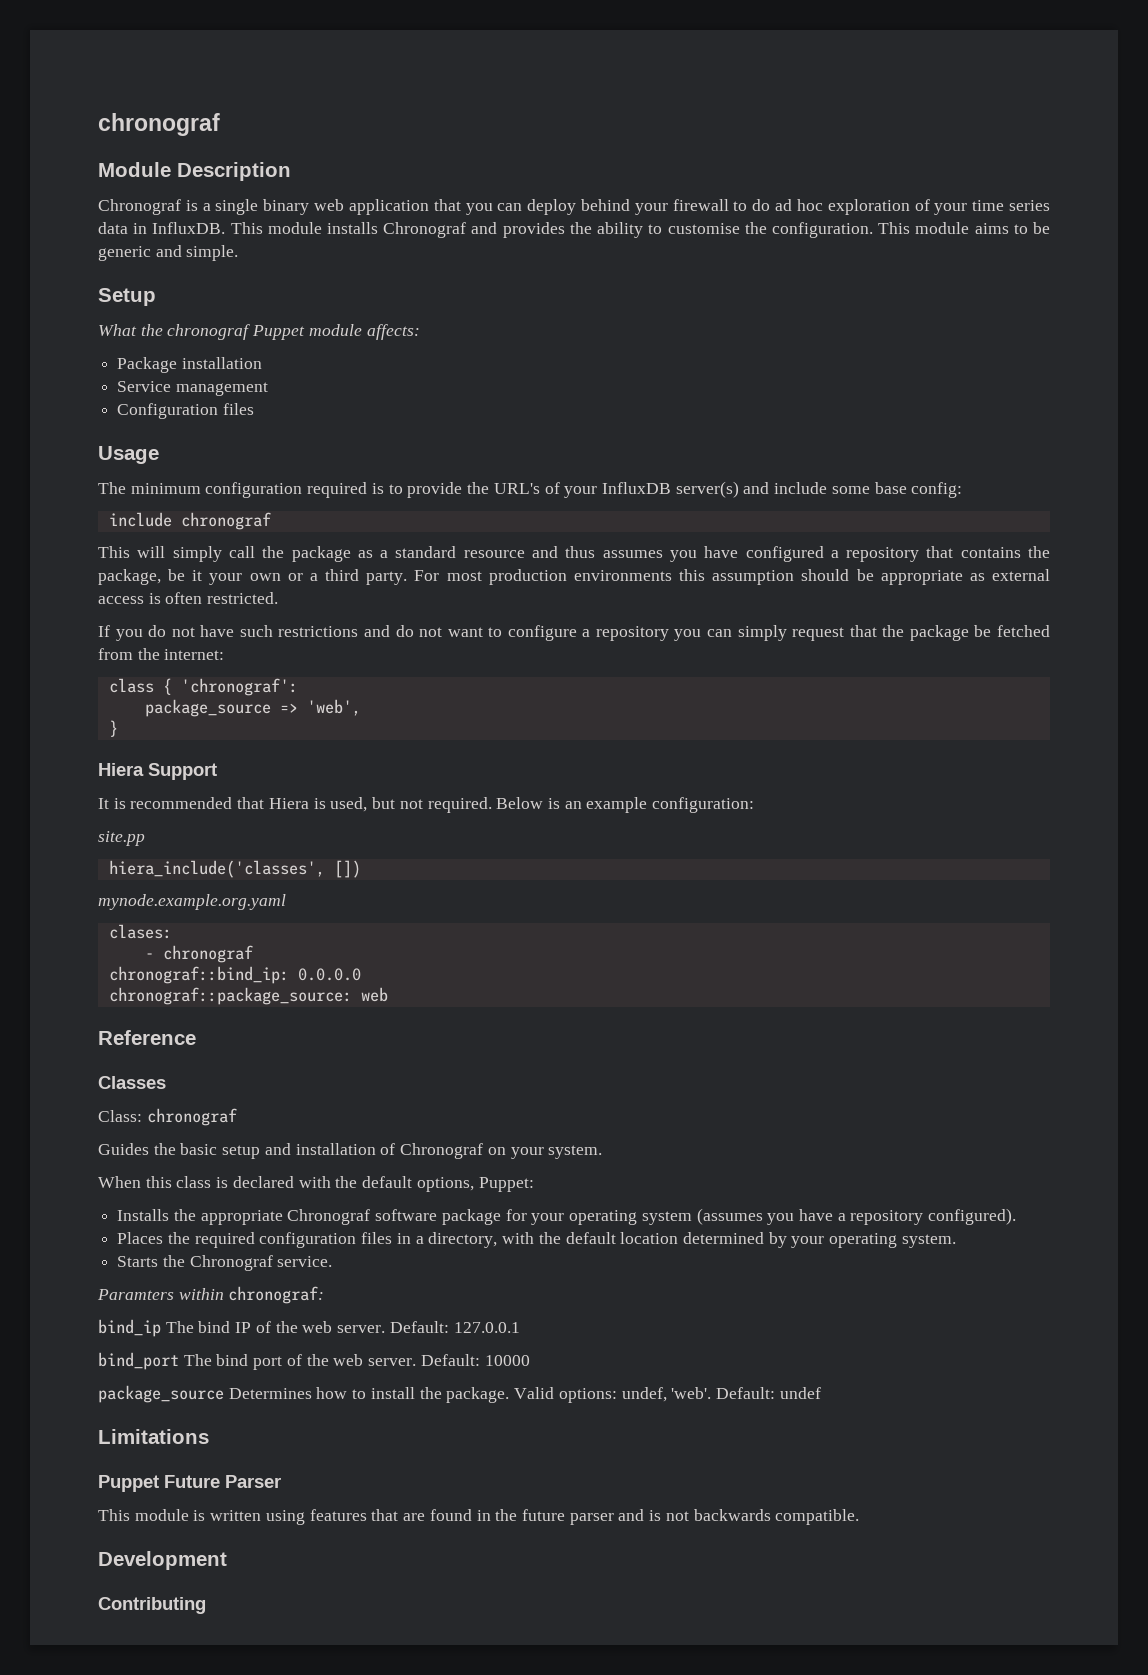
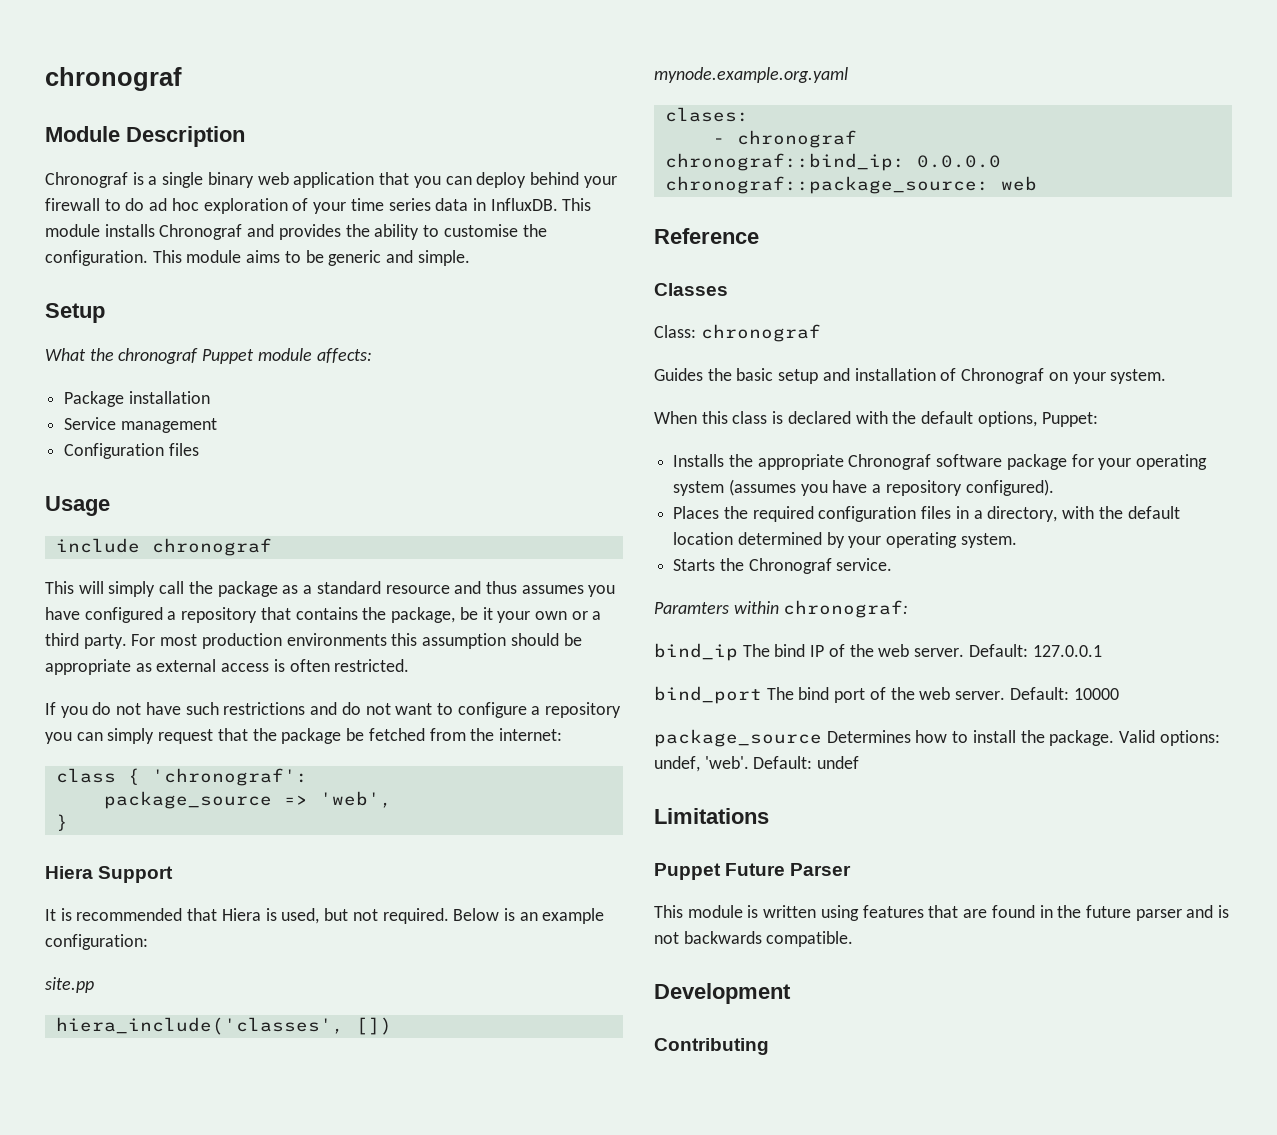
- The minimum configuration required is to provide the URL's of your InfluxDB server(s) and include some base config:

